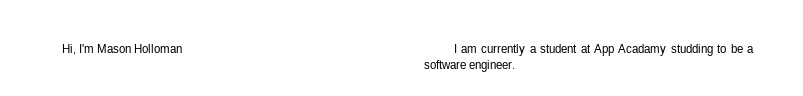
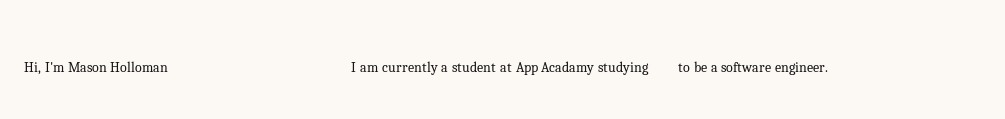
- I am currently a student at App Acadamy studding to be a software engineer.
+ I am currently a student at App Acadamy studying to be a software engineer.

